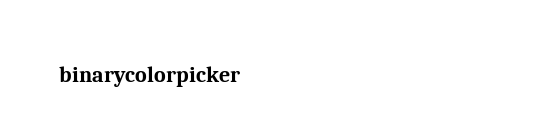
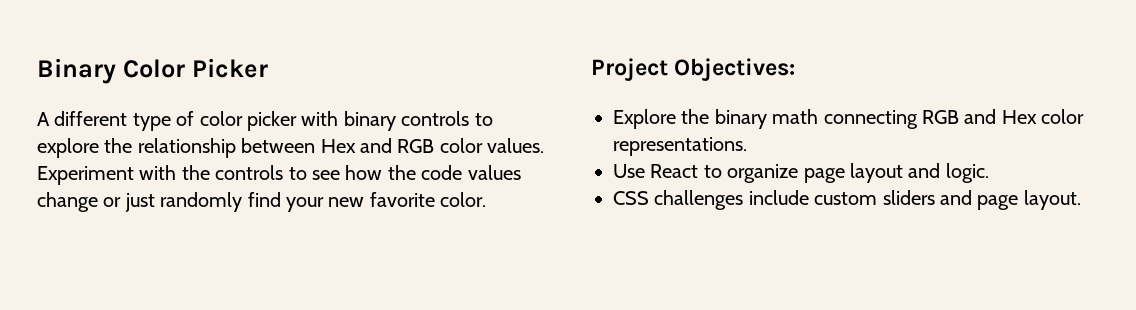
- binarycolorpicker
+ Binary Color Picker
+ A different type of color picker with binary controls to explore the relationship between Hex and RGB color values. Experiment with the controls to see how the code values change or just randomly find your new favorite color.
+ Project Objectives:
+ Explore the binary math connecting RGB and Hex color representations.
+ Use React to organize page layout and logic.
+ CSS challenges include custom sliders and page layout.

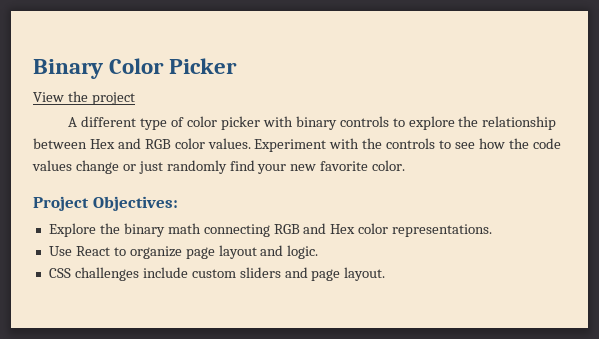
+ View the project

